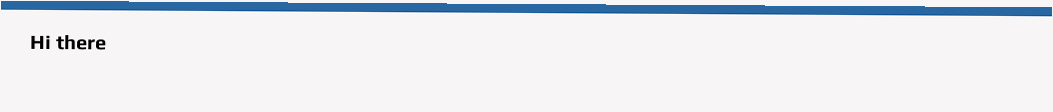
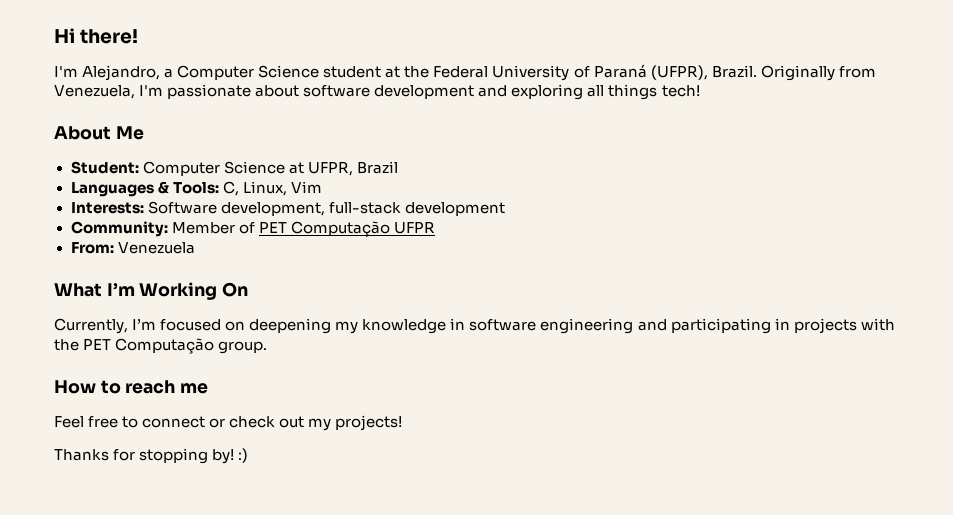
- Hi there
+ Hi there!
+ I'm Alejandro, a Computer Science student at the Federal University of Paraná (UFPR), Brazil. Originally from Venezuela, I'm passionate about software development and exploring all things tech!
+ About Me
+ Student: Computer Science at UFPR, Brazil
+ Languages & Tools: C, Linux, Vim
+ Interests: Software development, full-stack development
+ Community: Member of PET Computação UFPR
+ From: Venezuela
+ What I’m Working On
+ Currently, I’m focused on deepening my knowledge in software engineering and participating in projects with the PET Computação group.
+ How to reach me
+ Feel free to connect or check out my projects!
+ Thanks for stopping by! :)

